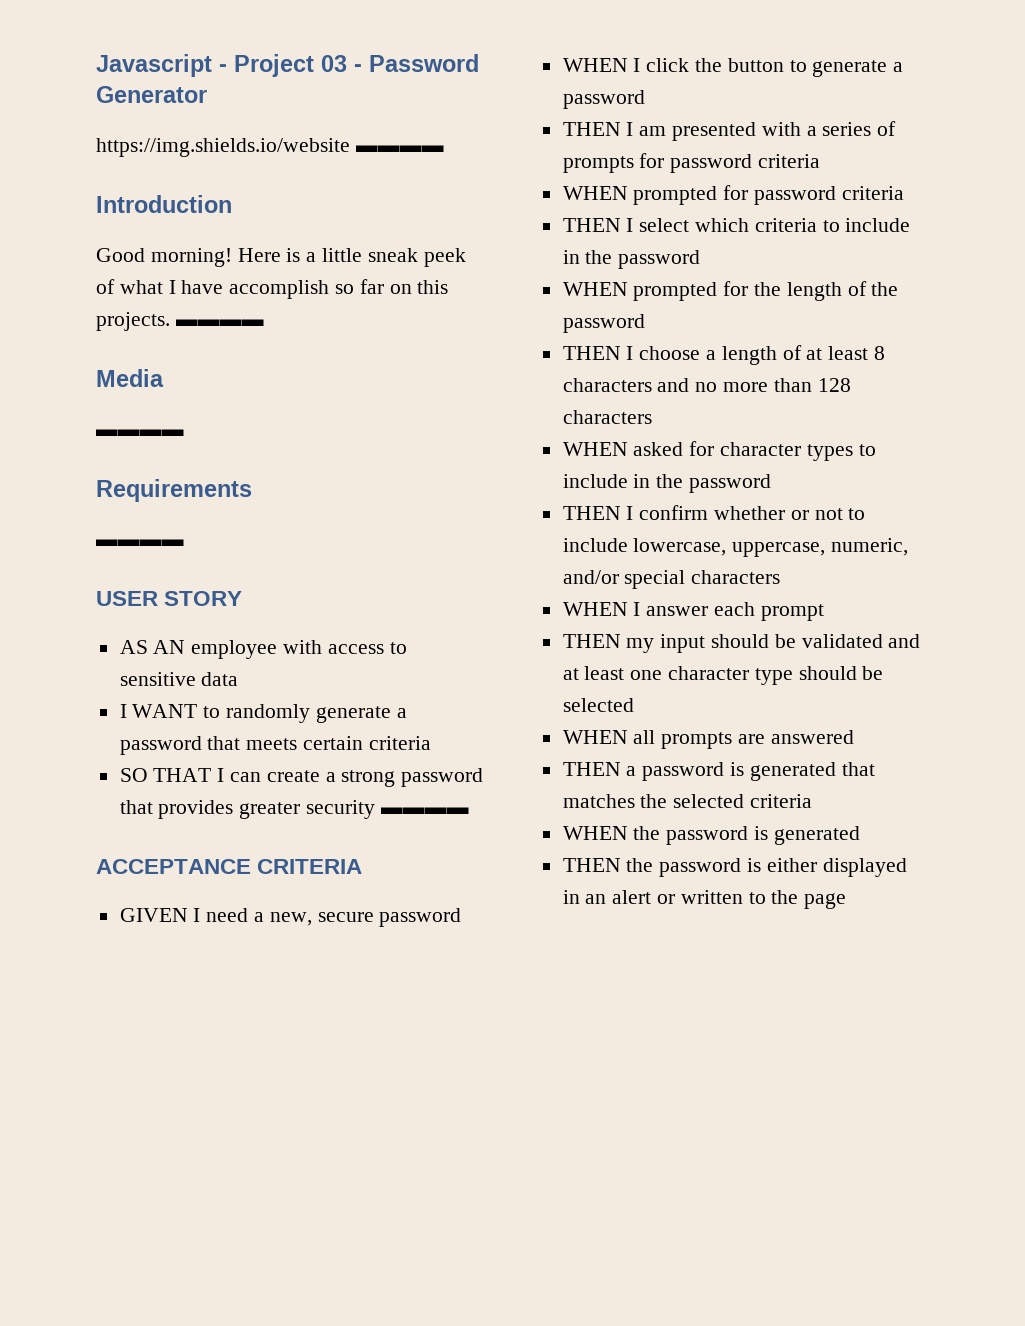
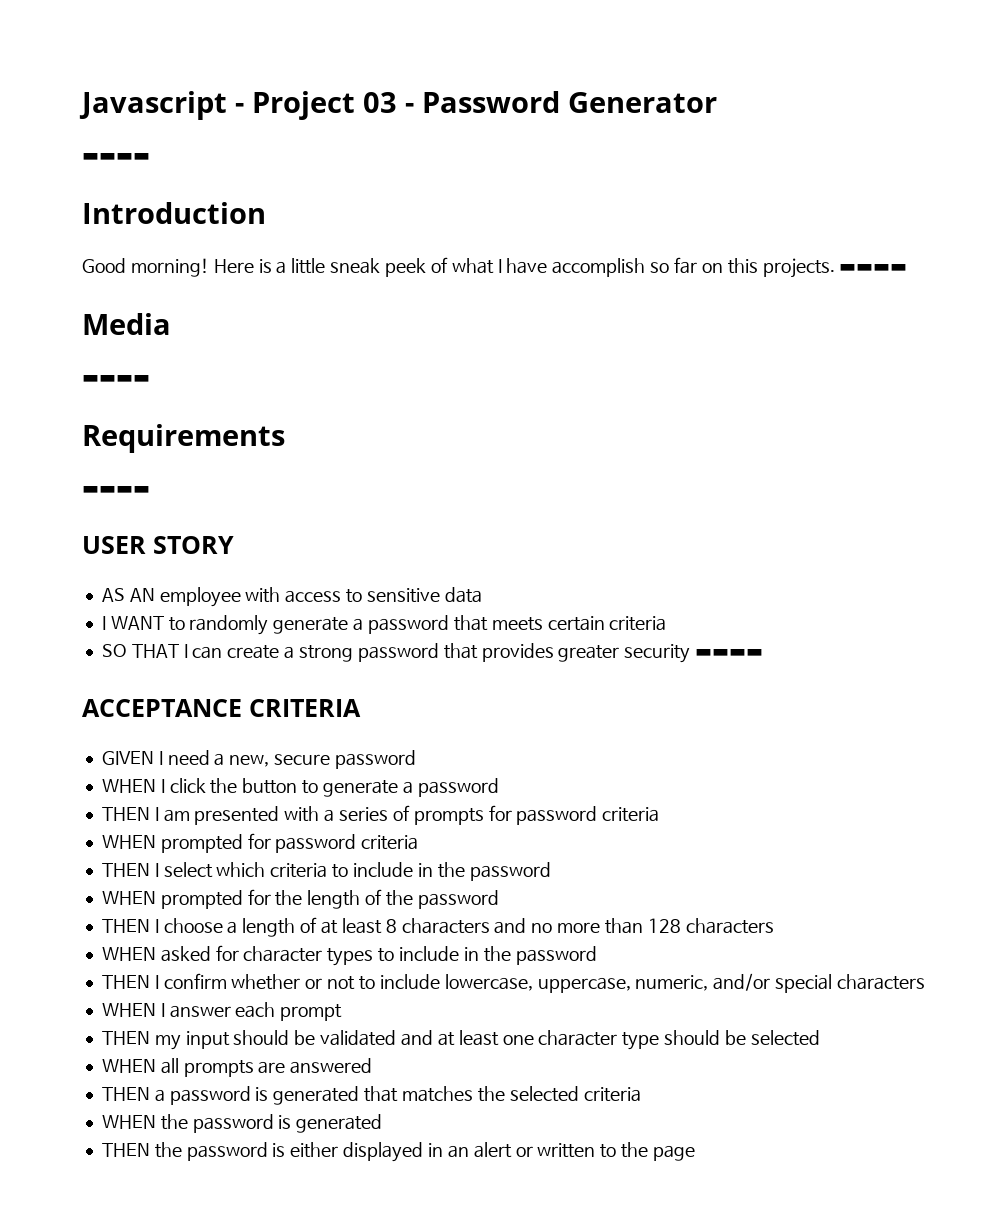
  Javascript - Project 03 - Password Generator
- https://img.shields.io/website ▬▬▬▬
+ ▬▬▬▬

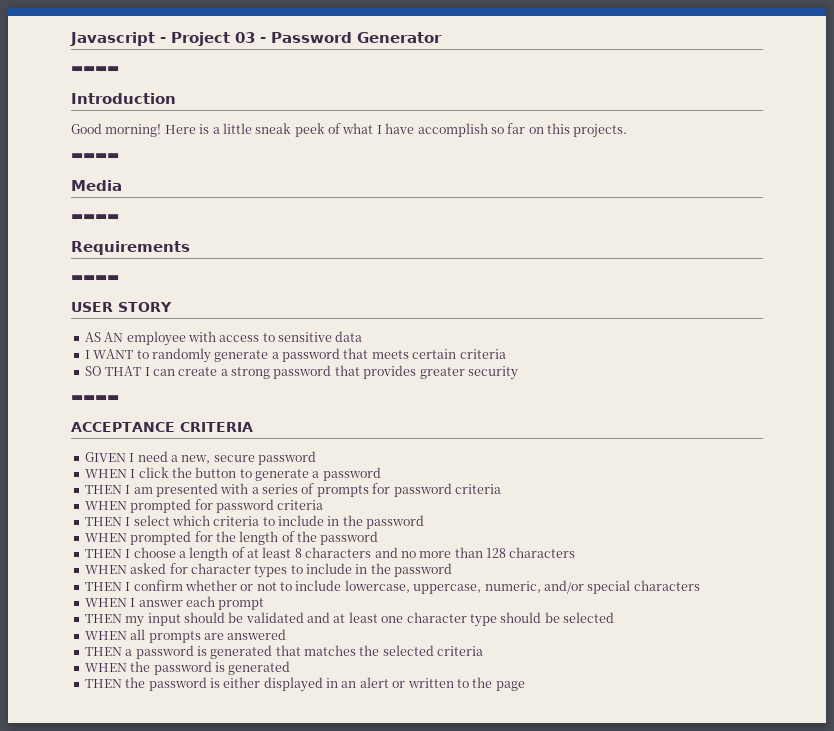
- Here is a little sneak peek of what I have accomplish so far on this projects. ▬▬▬▬
+ Here is a little sneak peek of what I have accomplish so far on this projects.
+ ▬▬▬▬
- SO THAT I can create a strong password that provides greater security ▬▬▬▬
+ SO THAT I can create a strong password that provides greater security
+ ▬▬▬▬

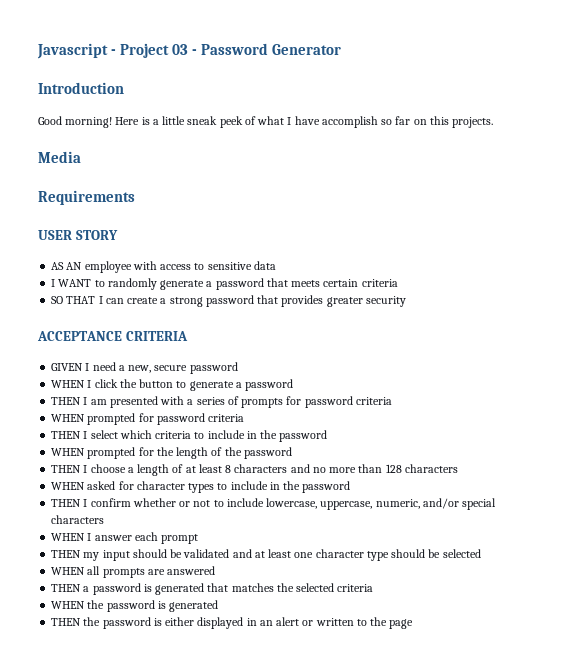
  Javascript - Project 03 - Password Generator
- ▬▬▬▬
  Here is a little sneak peek of what I have accomplish so far on this projects.
- ▬▬▬▬
  Media
- ▬▬▬▬
  Requirements
- ▬▬▬▬
  SO THAT I can create a strong password that provides greater security
- ▬▬▬▬

